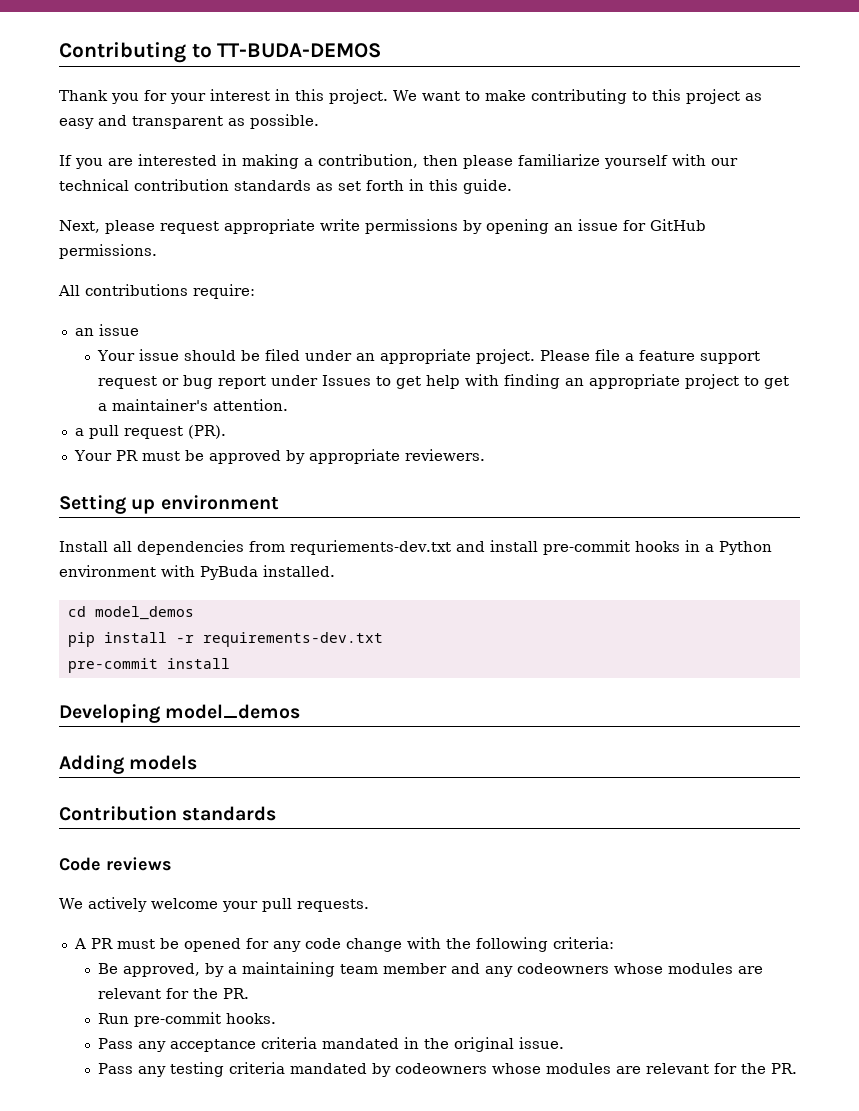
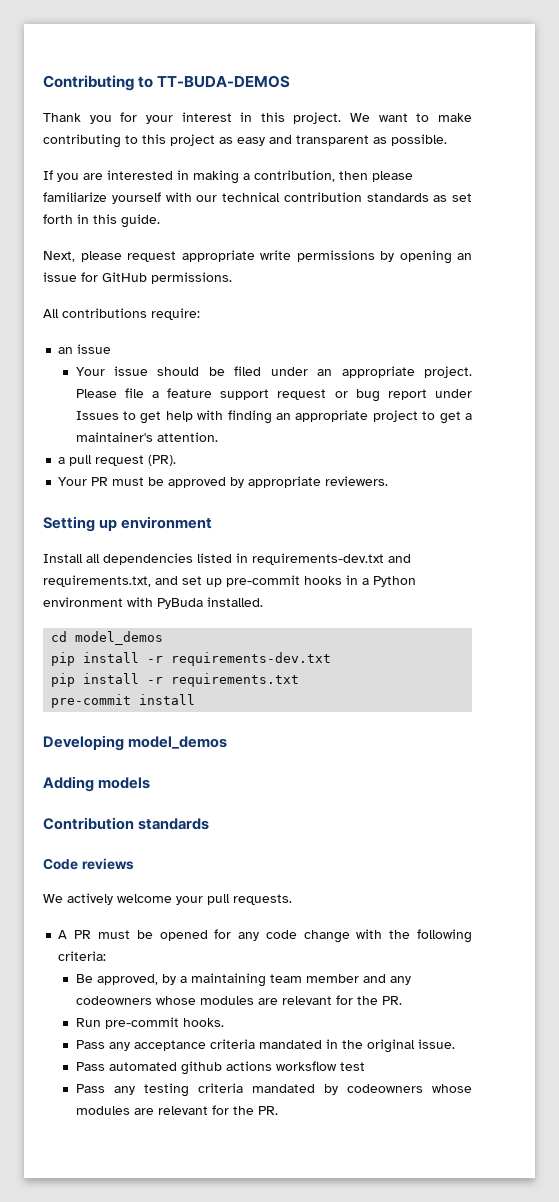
- Install all dependencies from requriements-dev.txt and install pre-commit hooks in a Python environment with PyBuda installed.
+ Install all dependencies listed in requirements-dev.txt and requirements.txt, and set up pre-commit hooks in a Python environment with PyBuda installed.
+ pip install -r requirements.txt
+ Pass automated github actions worksflow test

